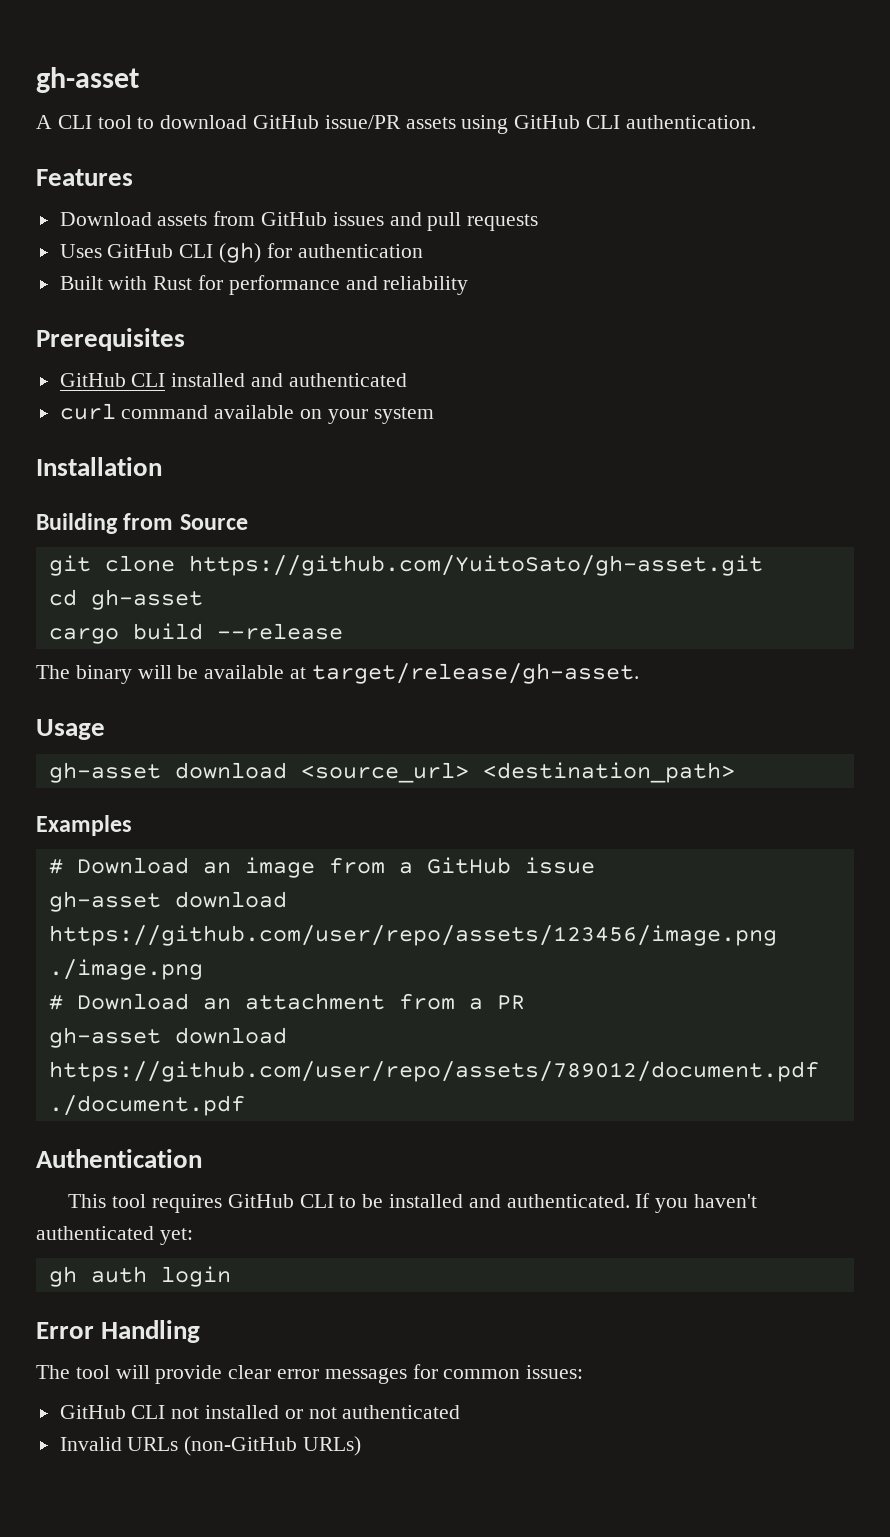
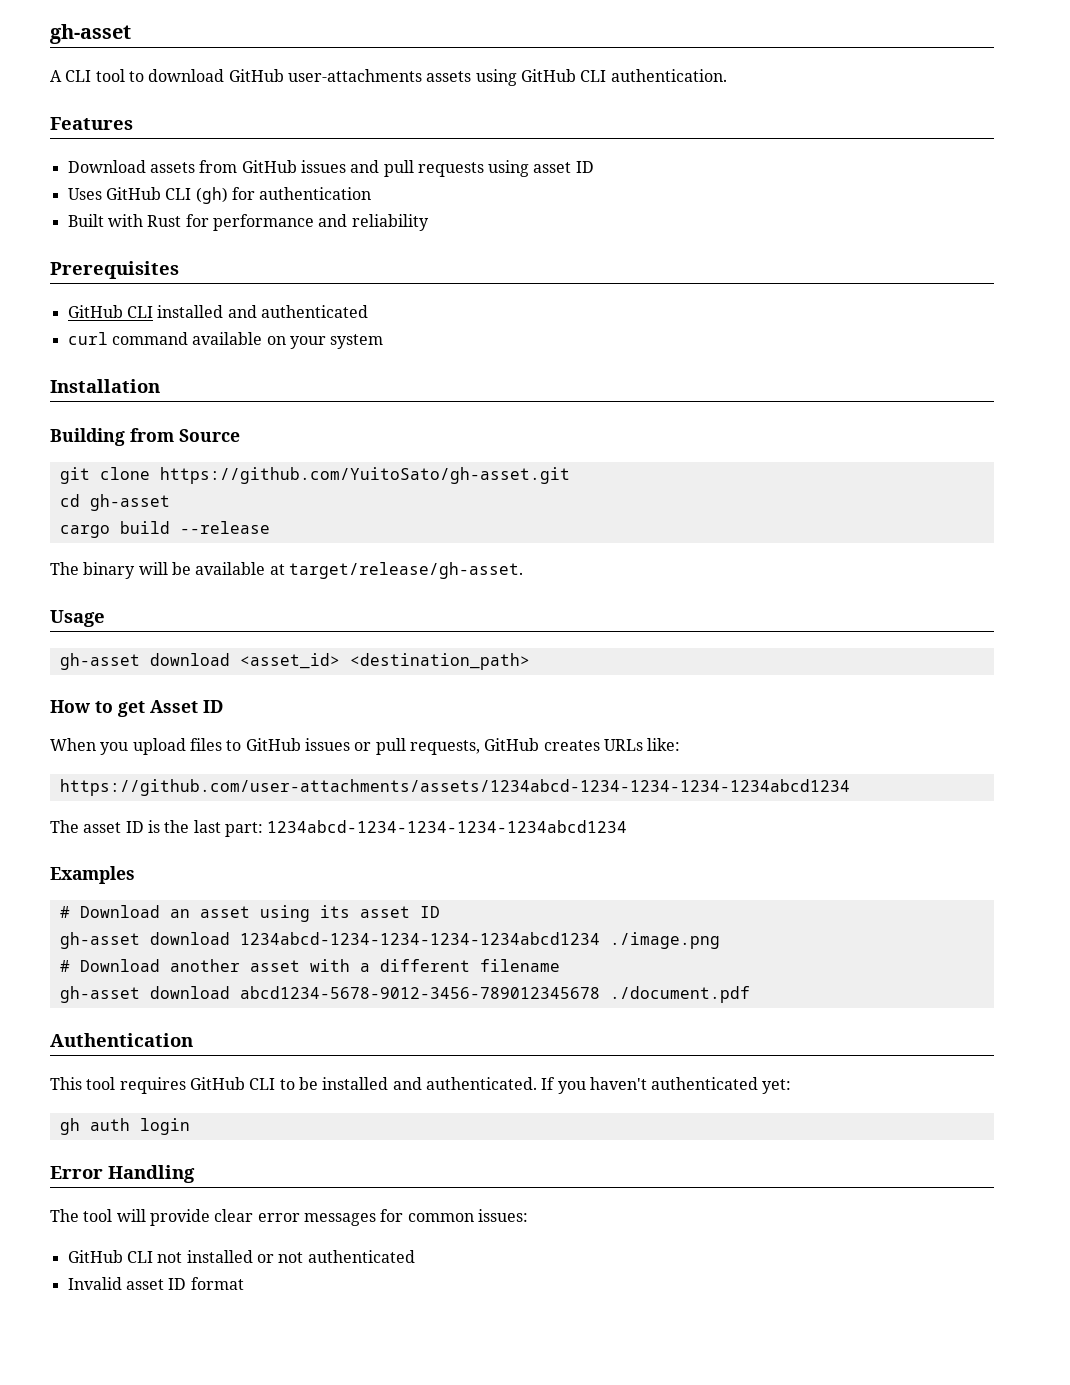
- A CLI tool to download GitHub issue/PR assets using GitHub CLI authentication.
+ A CLI tool to download GitHub user-attachments assets using GitHub CLI authentication.
- Download assets from GitHub issues and pull requests
+ Download assets from GitHub issues and pull requests using asset ID
- gh-asset download <source_url> <destination_path>
+ gh-asset download <asset_id> <destination_path>
+ How to get Asset ID
+ When you upload files to GitHub issues or pull requests, GitHub creates URLs like:
+ https://github.com/user-attachments/assets/1234abcd-1234-1234-1234-1234abcd1234
+ The asset ID is the last part: 1234abcd-1234-1234-1234-1234abcd1234
- # Download an image from a GitHub issue
- gh-asset download https://github.com/user/repo/assets/123456/image.png ./image.png
+ # Download an asset using its asset ID
+ gh-asset download 1234abcd-1234-1234-1234-1234abcd1234 ./image.png
- # Download an attachment from a PR
- gh-asset download https://github.com/user/repo/assets/789012/document.pdf ./document.pdf
+ # Download another asset with a different filename
+ gh-asset download abcd1234-5678-9012-3456-789012345678 ./document.pdf
- Invalid URLs (non-GitHub URLs)
+ Invalid asset ID format

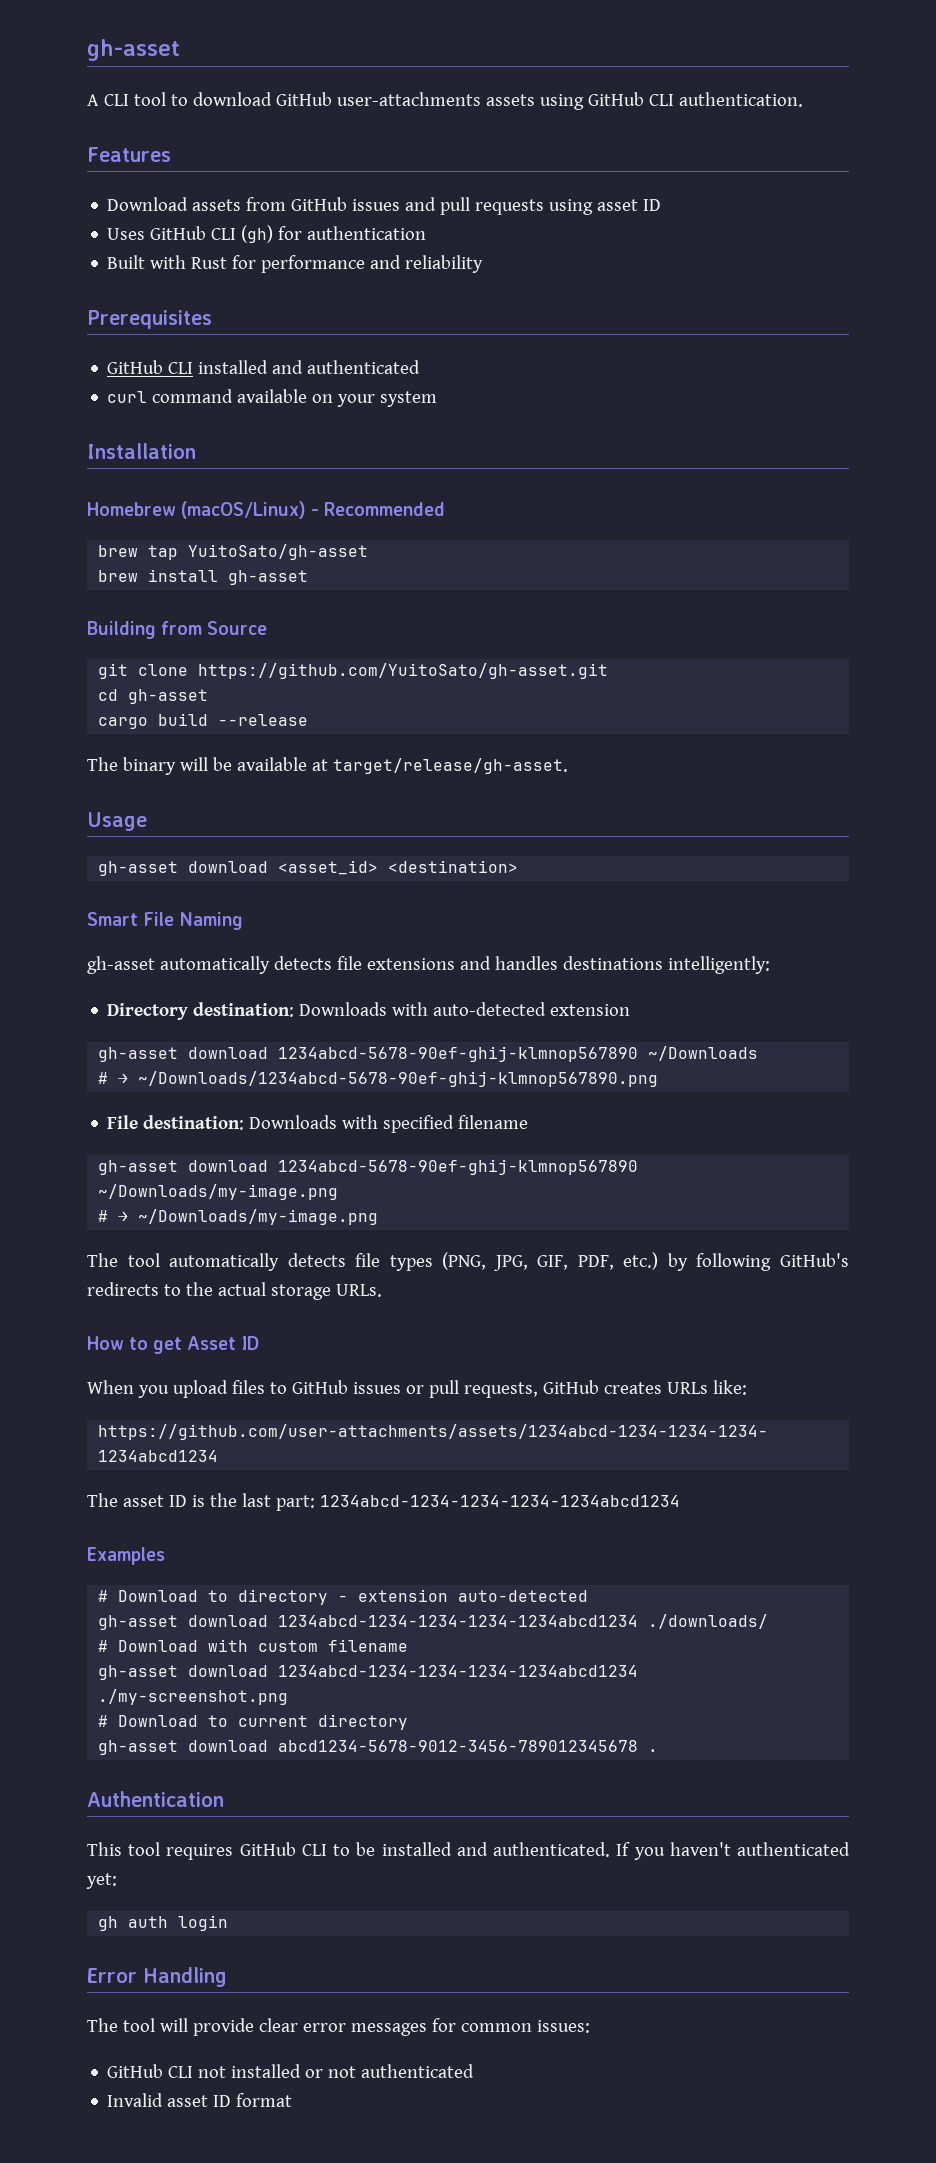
+ Homebrew (macOS/Linux) - Recommended
+ brew tap YuitoSato/gh-asset
+ brew install gh-asset
- gh-asset download <asset_id> <destination_path>
+ gh-asset download <asset_id> <destination>
+ Smart File Naming
+ gh-asset automatically detects file extensions and handles destinations intelligently:
+ Directory destination: Downloads with auto-detected extension
+ gh-asset download 1234abcd-5678-90ef-ghij-klmnop567890 ~/Downloads
+ # → ~/Downloads/1234abcd-5678-90ef-ghij-klmnop567890.png
+ File destination: Downloads with specified filename
+ gh-asset download 1234abcd-5678-90ef-ghij-klmnop567890 ~/Downloads/my-image.png
+ # → ~/Downloads/my-image.png
+ The tool automatically detects file types (PNG, JPG, GIF, PDF, etc.) by following GitHub's redirects to the actual storage URLs.
- # Download an asset using its asset ID
- gh-asset download 1234abcd-1234-1234-1234-1234abcd1234 ./image.png
- # Download another asset with a different filename
+ # Download to directory - extension auto-detected
+ gh-asset download 1234abcd-1234-1234-1234-1234abcd1234 ./downloads/
+ # Download with custom filename
+ gh-asset download 1234abcd-1234-1234-1234-1234abcd1234 ./my-screenshot.png
+ # Download to current directory
- gh-asset download abcd1234-5678-9012-3456-789012345678 ./document.pdf
+ gh-asset download abcd1234-5678-9012-3456-789012345678 .

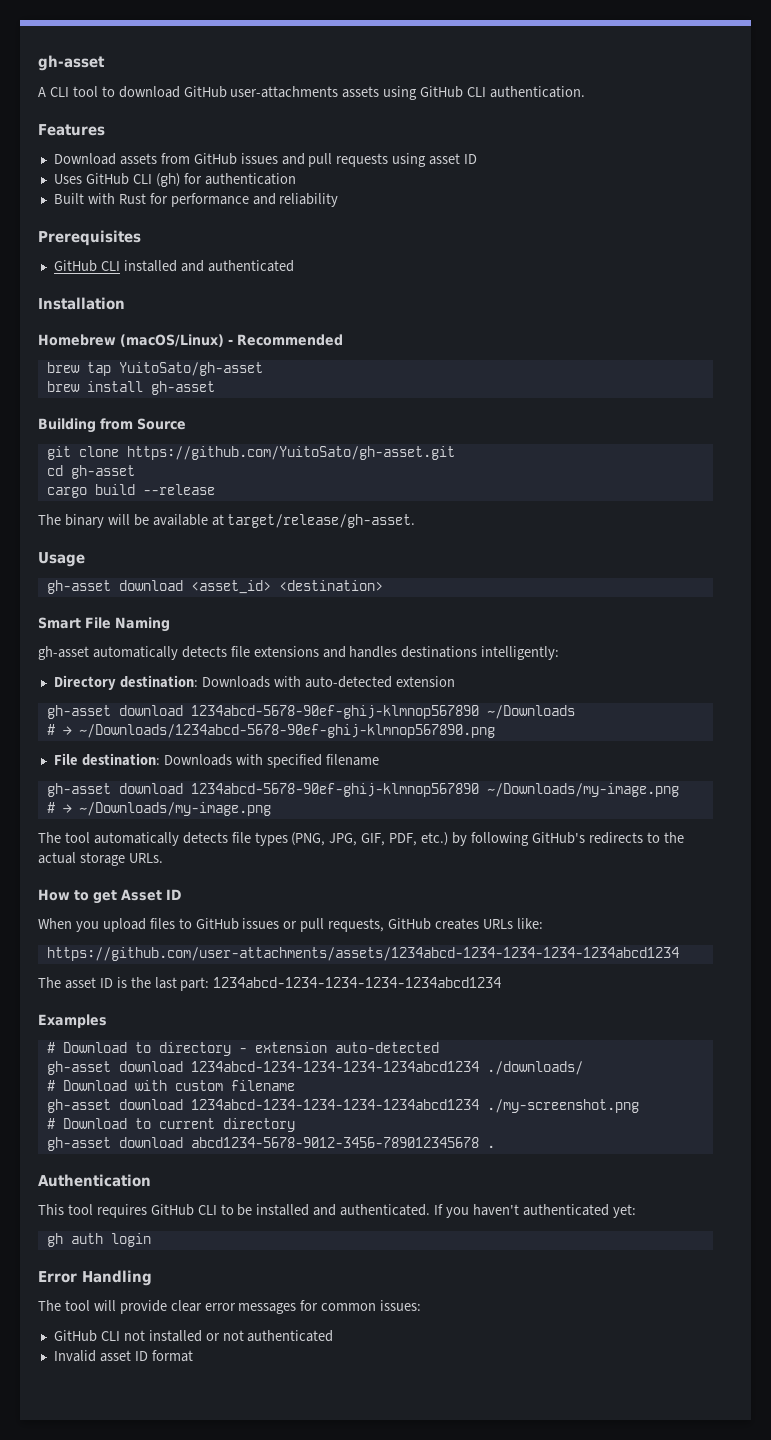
- curl command available on your system

